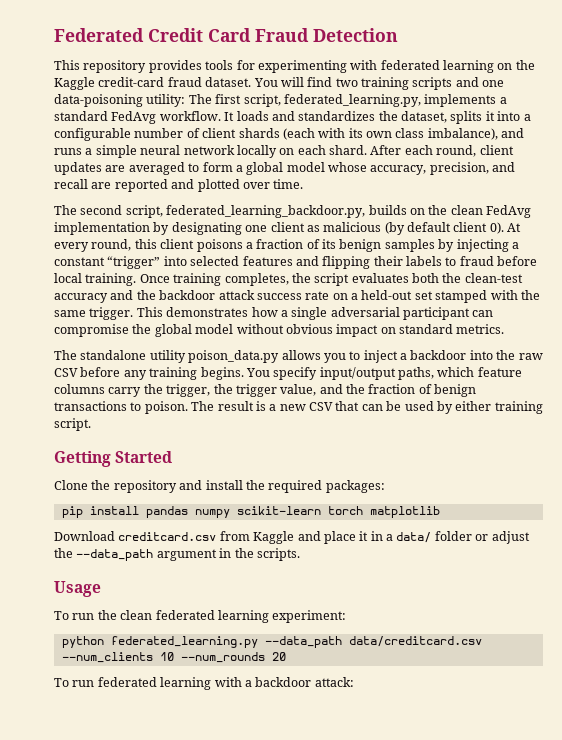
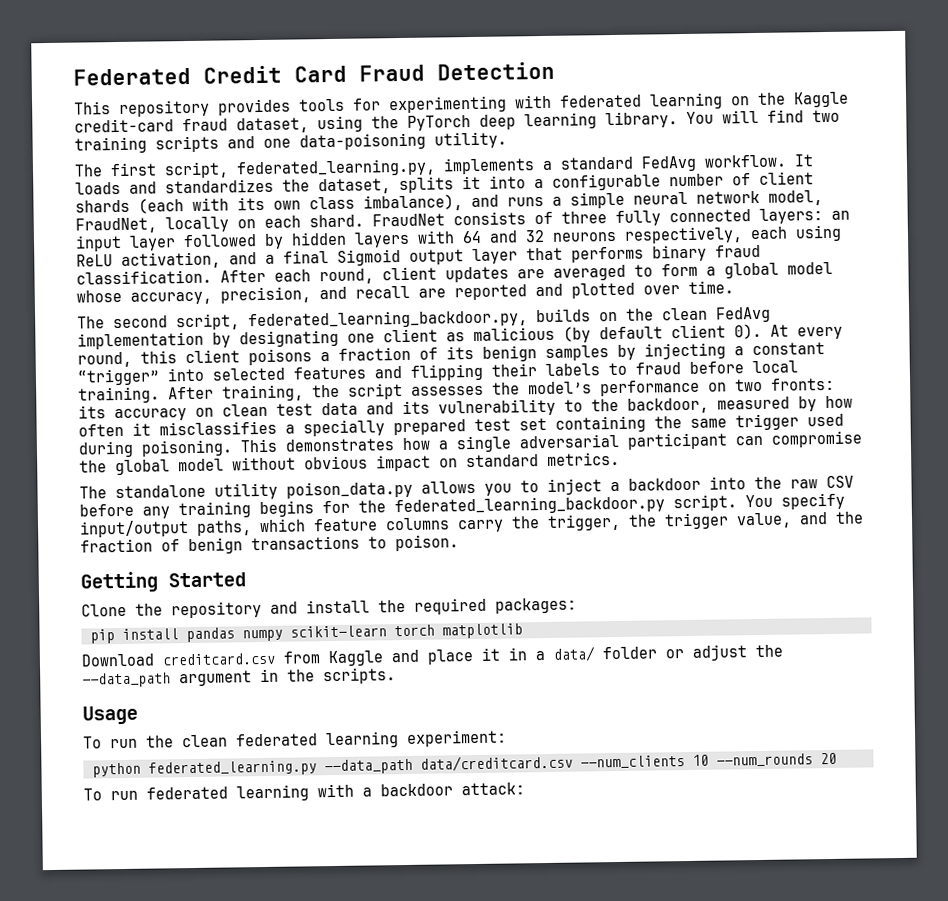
- This repository provides tools for experimenting with federated learning on the Kaggle credit-card fraud dataset.
+ This repository provides tools for experimenting with federated learning on the Kaggle credit-card fraud dataset, using the PyTorch deep learning library.
- You will find two training scripts and one data-poisoning utility: The first script, federated_learning.py, implements a standard FedAvg workflow.
+ You will find two training scripts and one data-poisoning utility.
+ The first script, federated_learning.py, implements a standard FedAvg workflow.
- It loads and standardizes the dataset, splits it into a configurable number of client shards (each with its own class imbalance), and runs a simple neural network locally on each shard.
+ It loads and standardizes the dataset, splits it into a configurable number of client shards (each with its own class imbalance), and runs a simple neural network model, FraudNet, locally on each shard.
+ FraudNet consists of three fully connected layers: an input layer followed by hidden layers with 64 and 32 neurons respectively, each using ReLU activation, and a final Sigmoid output layer that performs binary fraud classification.
- Once training completes, the script evaluates both the clean-test accuracy and the backdoor attack success rate on a held-out set stamped with the same trigger.
+ After training, the script assesses the model’s performance on two fronts: its accuracy on clean test data and its vulnerability to the backdoor, measured by how often it misclassifies a specially prepared test set containing the same trigger used during poisoning.
- The standalone utility poison_data.py allows you to inject a backdoor into the raw CSV before any training begins.
+ The standalone utility poison_data.py allows you to inject a backdoor into the raw CSV before any training begins for the federated_learning_backdoor.py script.
- The result is a new CSV that can be used by either training script.

